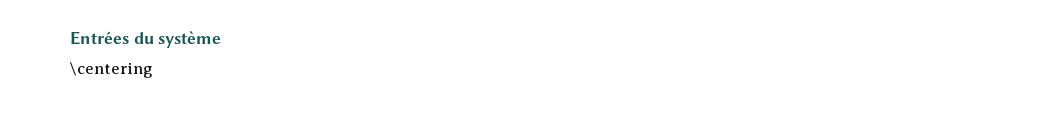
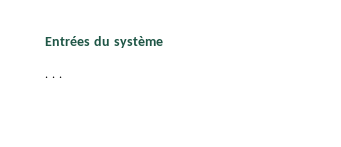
- \centering
+ . . .

